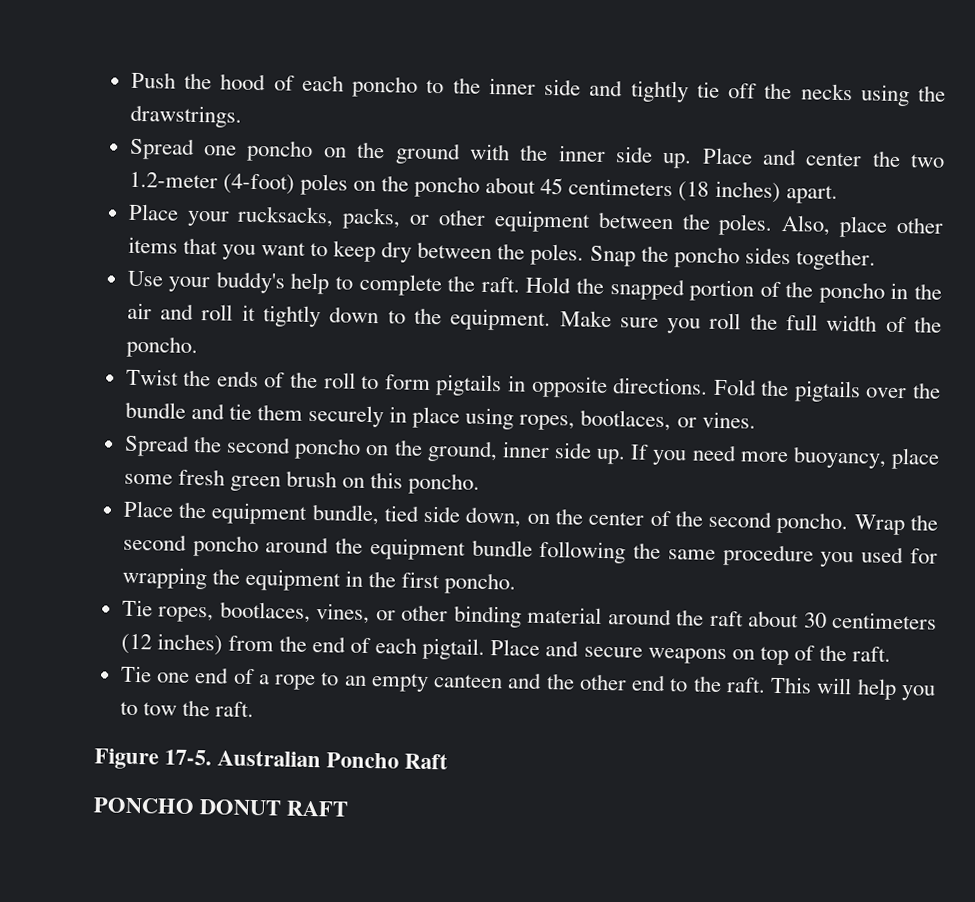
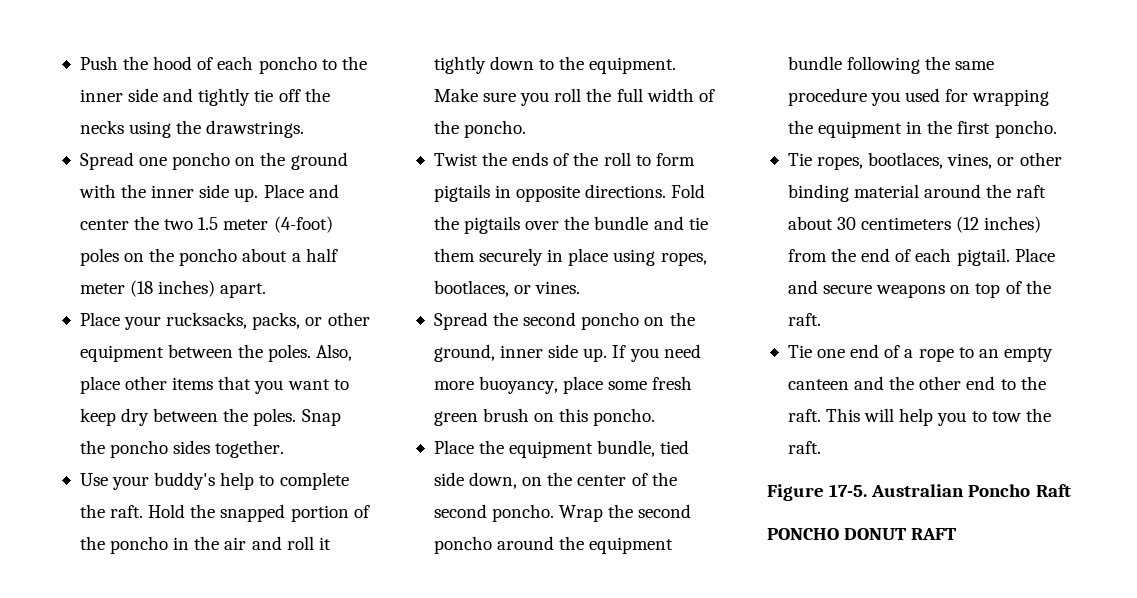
- Place and center the two 1.2-meter (4-foot) poles on the poncho about 45 centimeters (18 inches) apart.
+ Place and center the two 1.5 meter (4-foot) poles on the poncho about a half meter (18 inches) apart.

